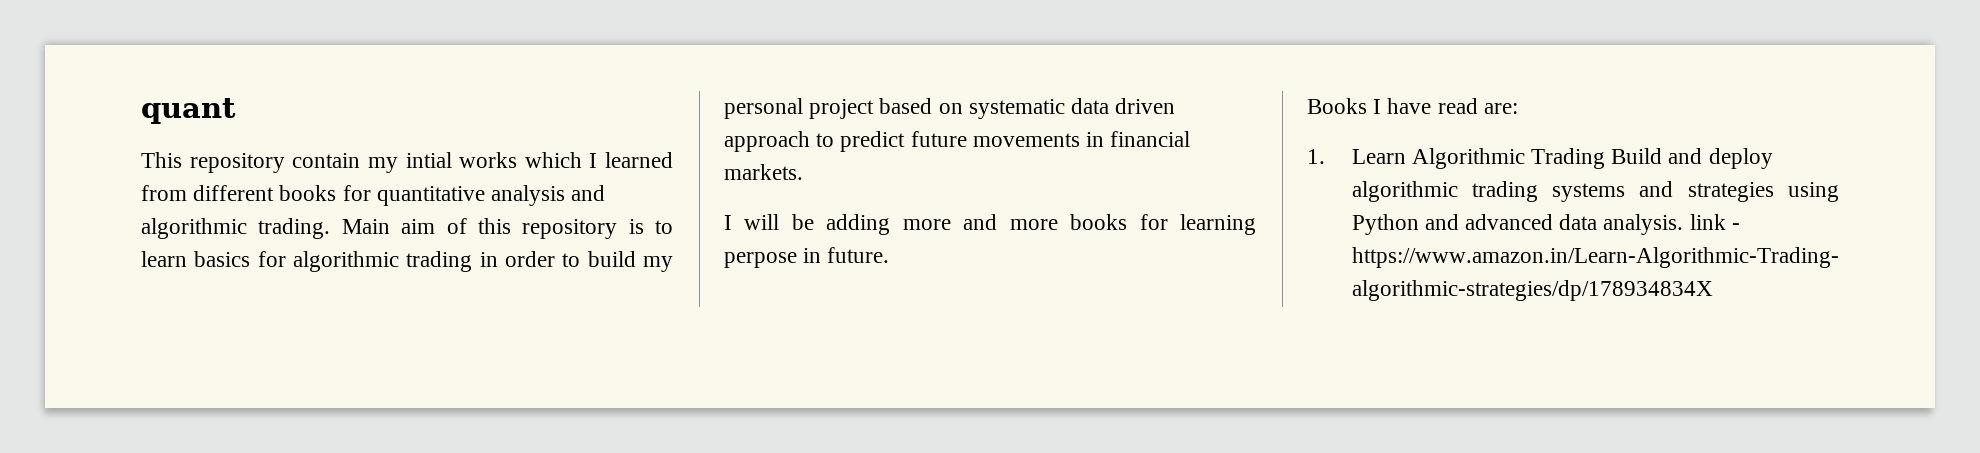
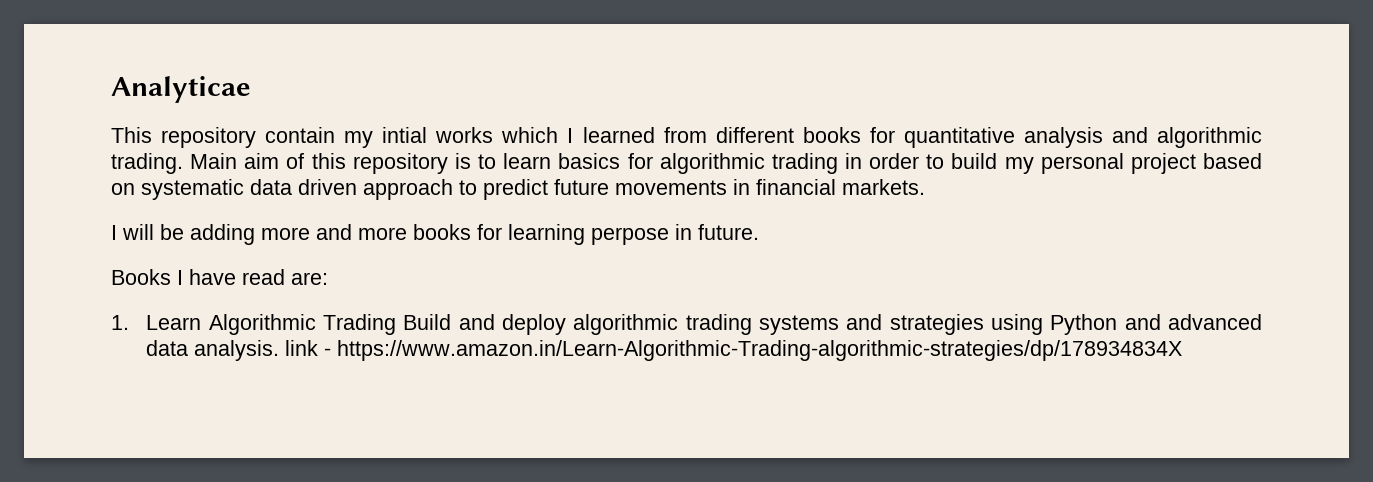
- quant
+ Analyticae

